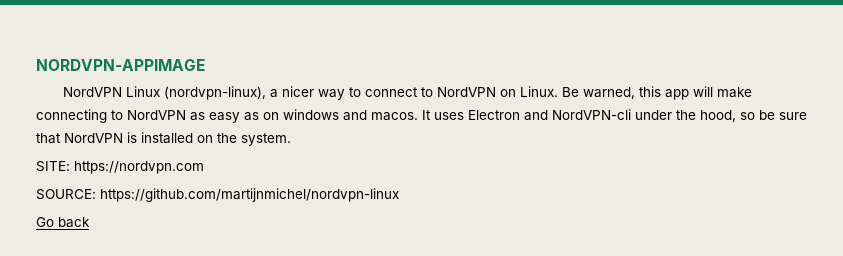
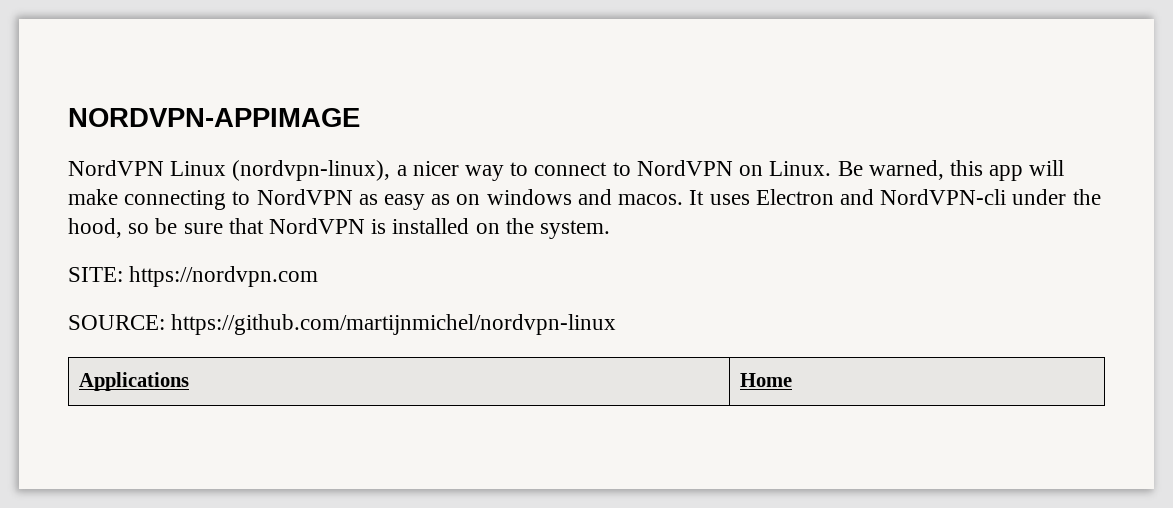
- Go back
+ Applications | Home

